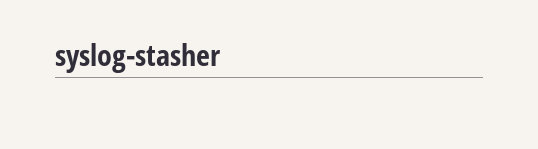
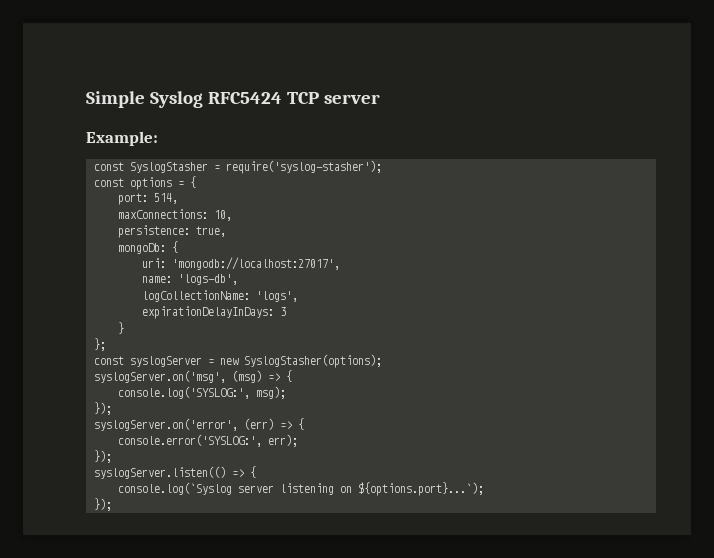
- syslog-stasher
+ Simple Syslog RFC5424 TCP server
+ Example:
+ const SyslogStasher = require('syslog-stasher');
+ const options = {
+ port: 514,
+ maxConnections: 10,
+ persistence: true,
+ mongoDb: {
+ uri: 'mongodb://localhost:27017',
+ name: 'logs-db',
+ logCollectionName: 'logs',
+ expirationDelayInDays: 3
+ }
+ };
+ const syslogServer = new SyslogStasher(options);
+ syslogServer.on('msg', (msg) => {
+ console.log('SYSLOG:', msg);
+ });
+ syslogServer.on('error', (err) => {
+ console.error('SYSLOG:', err);
+ });
+ syslogServer.listen(() => {
+ console.log(`Syslog server listening on ${options.port}...`);
+ });

